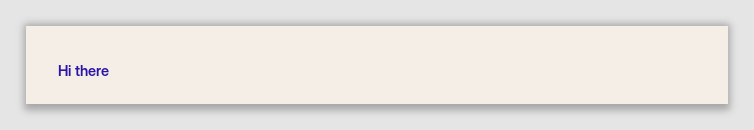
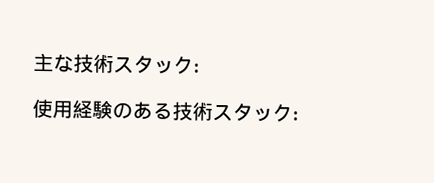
- Hi there
+ 主な技術スタック:
+ 使用経験のある技術スタック:

